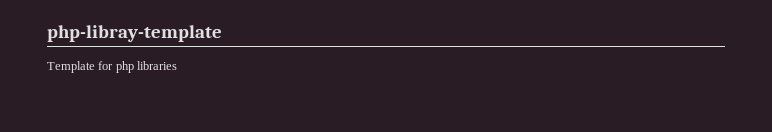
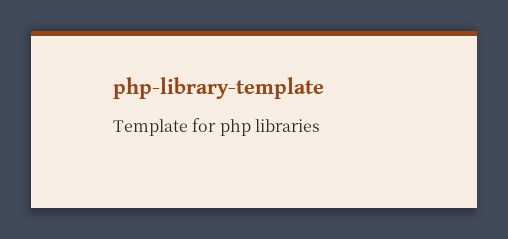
- php-libray-template
+ php-library-template

